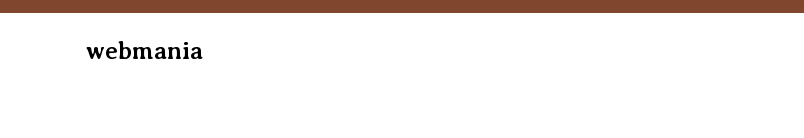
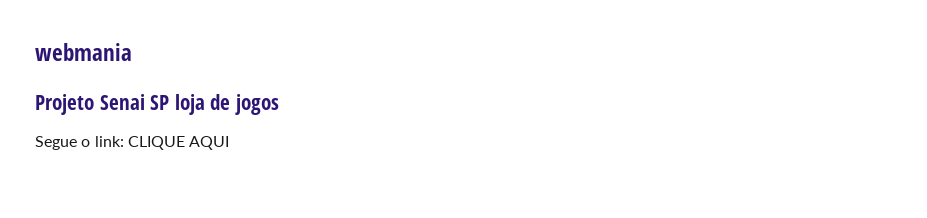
+ Projeto Senai SP loja de jogos
+ Segue o link: CLIQUE AQUI

